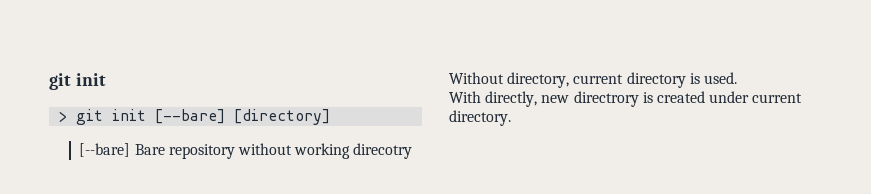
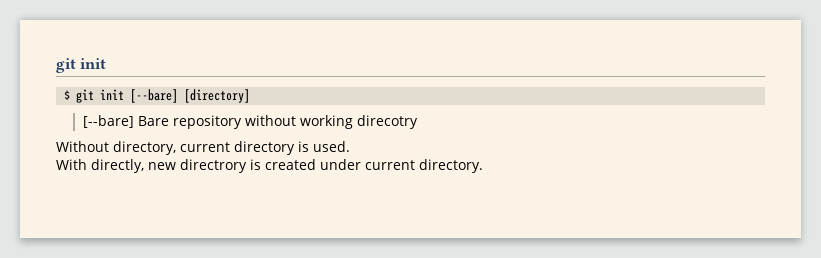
- > git init [--bare] [directory]
+ $ git init [--bare] [directory]

